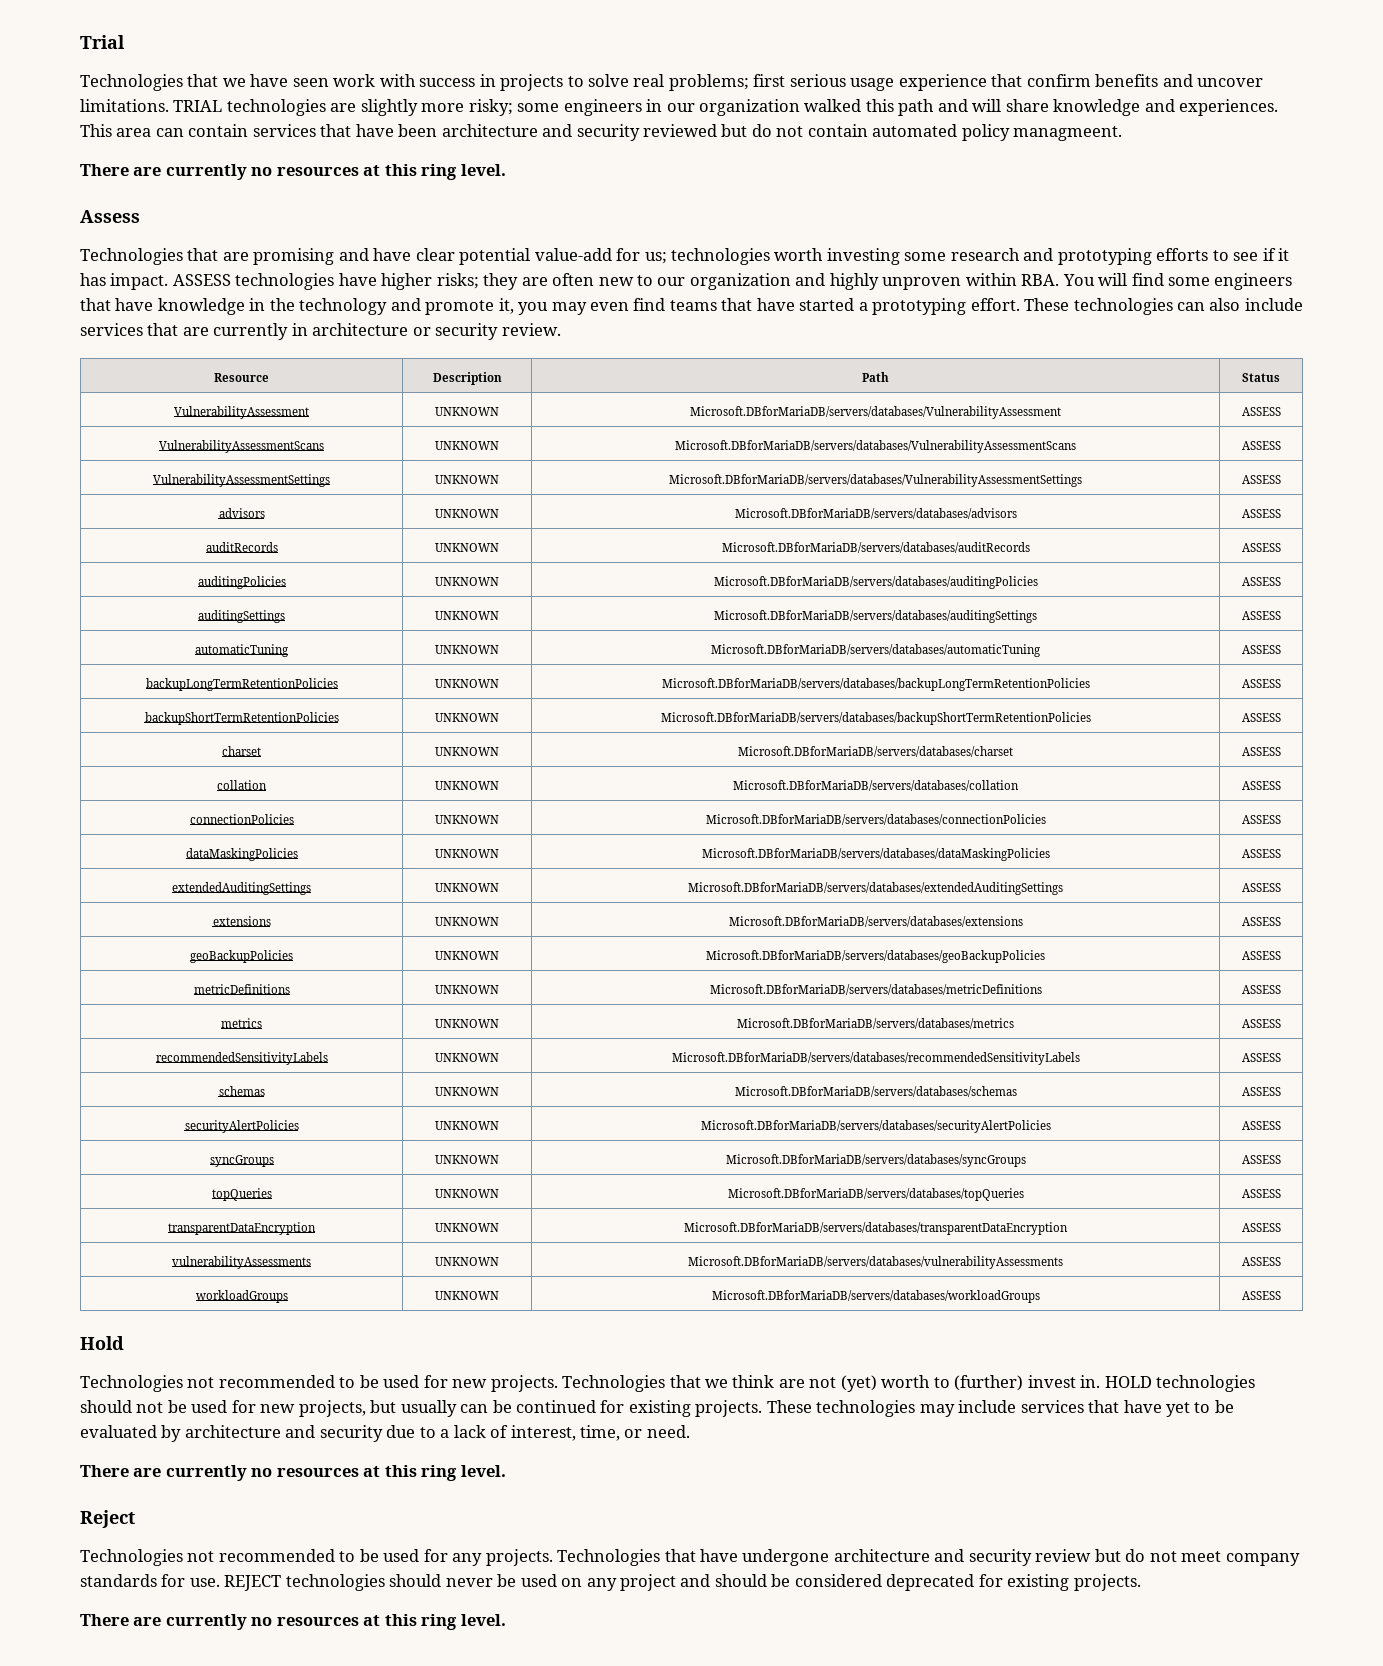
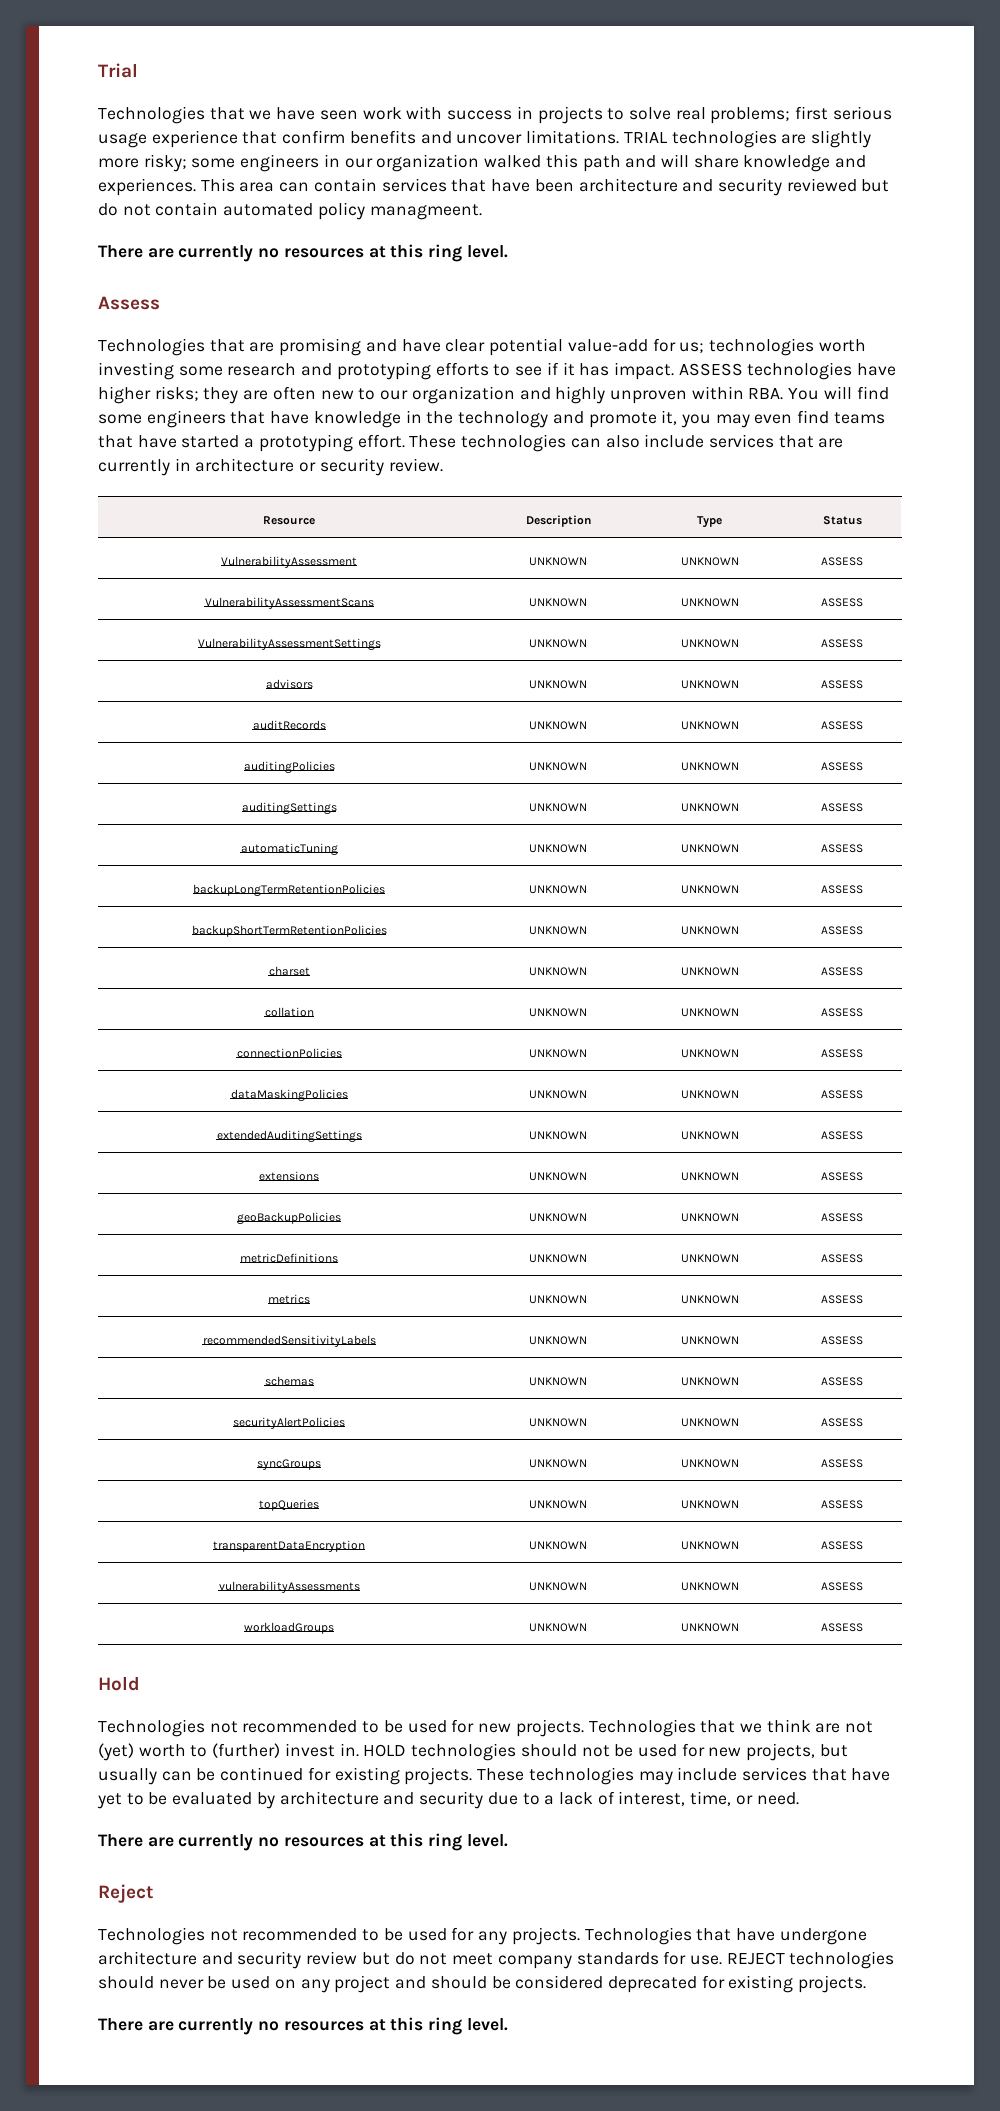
- Resource | Description | Path | Status
+ Resource | Description | Type | Status
- VulnerabilityAssessment | UNKNOWN | Microsoft.DBforMariaDB/servers/databases/VulnerabilityAssessment | ASSESS
+ VulnerabilityAssessment | UNKNOWN | UNKNOWN | ASSESS
- VulnerabilityAssessmentScans | UNKNOWN | Microsoft.DBforMariaDB/servers/databases/VulnerabilityAssessmentScans | ASSESS
+ VulnerabilityAssessmentScans | UNKNOWN | UNKNOWN | ASSESS
- VulnerabilityAssessmentSettings | UNKNOWN | Microsoft.DBforMariaDB/servers/databases/VulnerabilityAssessmentSettings | ASSESS
+ VulnerabilityAssessmentSettings | UNKNOWN | UNKNOWN | ASSESS
- advisors | UNKNOWN | Microsoft.DBforMariaDB/servers/databases/advisors | ASSESS
+ advisors | UNKNOWN | UNKNOWN | ASSESS
- auditRecords | UNKNOWN | Microsoft.DBforMariaDB/servers/databases/auditRecords | ASSESS
+ auditRecords | UNKNOWN | UNKNOWN | ASSESS
- auditingPolicies | UNKNOWN | Microsoft.DBforMariaDB/servers/databases/auditingPolicies | ASSESS
+ auditingPolicies | UNKNOWN | UNKNOWN | ASSESS
- auditingSettings | UNKNOWN | Microsoft.DBforMariaDB/servers/databases/auditingSettings | ASSESS
+ auditingSettings | UNKNOWN | UNKNOWN | ASSESS
- automaticTuning | UNKNOWN | Microsoft.DBforMariaDB/servers/databases/automaticTuning | ASSESS
+ automaticTuning | UNKNOWN | UNKNOWN | ASSESS
- backupLongTermRetentionPolicies | UNKNOWN | Microsoft.DBforMariaDB/servers/databases/backupLongTermRetentionPolicies | ASSESS
+ backupLongTermRetentionPolicies | UNKNOWN | UNKNOWN | ASSESS
- backupShortTermRetentionPolicies | UNKNOWN | Microsoft.DBforMariaDB/servers/databases/backupShortTermRetentionPolicies | ASSESS
+ backupShortTermRetentionPolicies | UNKNOWN | UNKNOWN | ASSESS
- charset | UNKNOWN | Microsoft.DBforMariaDB/servers/databases/charset | ASSESS
+ charset | UNKNOWN | UNKNOWN | ASSESS
- collation | UNKNOWN | Microsoft.DBforMariaDB/servers/databases/collation | ASSESS
+ collation | UNKNOWN | UNKNOWN | ASSESS
- connectionPolicies | UNKNOWN | Microsoft.DBforMariaDB/servers/databases/connectionPolicies | ASSESS
+ connectionPolicies | UNKNOWN | UNKNOWN | ASSESS
- dataMaskingPolicies | UNKNOWN | Microsoft.DBforMariaDB/servers/databases/dataMaskingPolicies | ASSESS
+ dataMaskingPolicies | UNKNOWN | UNKNOWN | ASSESS
- extendedAuditingSettings | UNKNOWN | Microsoft.DBforMariaDB/servers/databases/extendedAuditingSettings | ASSESS
+ extendedAuditingSettings | UNKNOWN | UNKNOWN | ASSESS
- extensions | UNKNOWN | Microsoft.DBforMariaDB/servers/databases/extensions | ASSESS
+ extensions | UNKNOWN | UNKNOWN | ASSESS
- geoBackupPolicies | UNKNOWN | Microsoft.DBforMariaDB/servers/databases/geoBackupPolicies | ASSESS
+ geoBackupPolicies | UNKNOWN | UNKNOWN | ASSESS
- metricDefinitions | UNKNOWN | Microsoft.DBforMariaDB/servers/databases/metricDefinitions | ASSESS
+ metricDefinitions | UNKNOWN | UNKNOWN | ASSESS
- metrics | UNKNOWN | Microsoft.DBforMariaDB/servers/databases/metrics | ASSESS
+ metrics | UNKNOWN | UNKNOWN | ASSESS
- recommendedSensitivityLabels | UNKNOWN | Microsoft.DBforMariaDB/servers/databases/recommendedSensitivityLabels | ASSESS
+ recommendedSensitivityLabels | UNKNOWN | UNKNOWN | ASSESS
- schemas | UNKNOWN | Microsoft.DBforMariaDB/servers/databases/schemas | ASSESS
+ schemas | UNKNOWN | UNKNOWN | ASSESS
- securityAlertPolicies | UNKNOWN | Microsoft.DBforMariaDB/servers/databases/securityAlertPolicies | ASSESS
+ securityAlertPolicies | UNKNOWN | UNKNOWN | ASSESS
- syncGroups | UNKNOWN | Microsoft.DBforMariaDB/servers/databases/syncGroups | ASSESS
+ syncGroups | UNKNOWN | UNKNOWN | ASSESS
- topQueries | UNKNOWN | Microsoft.DBforMariaDB/servers/databases/topQueries | ASSESS
+ topQueries | UNKNOWN | UNKNOWN | ASSESS
- transparentDataEncryption | UNKNOWN | Microsoft.DBforMariaDB/servers/databases/transparentDataEncryption | ASSESS
+ transparentDataEncryption | UNKNOWN | UNKNOWN | ASSESS
- vulnerabilityAssessments | UNKNOWN | Microsoft.DBforMariaDB/servers/databases/vulnerabilityAssessments | ASSESS
+ vulnerabilityAssessments | UNKNOWN | UNKNOWN | ASSESS
- workloadGroups | UNKNOWN | Microsoft.DBforMariaDB/servers/databases/workloadGroups | ASSESS
+ workloadGroups | UNKNOWN | UNKNOWN | ASSESS

